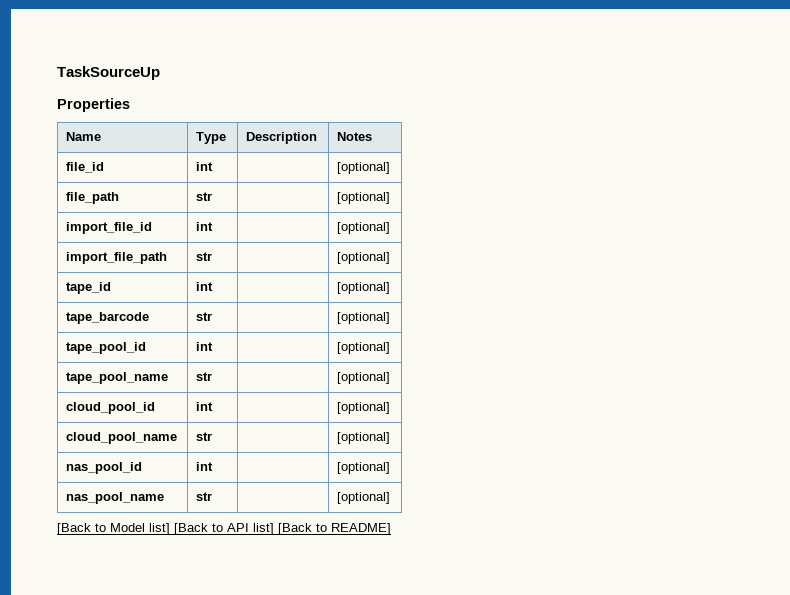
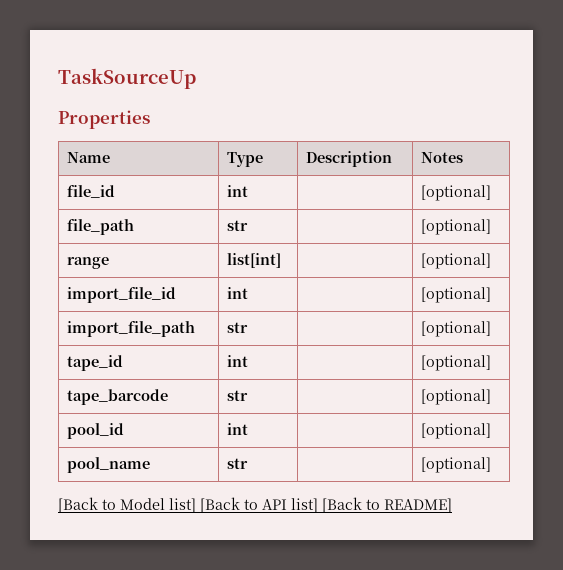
+ range | list[int] | | [optional]
- tape_pool_id | int | | [optional]
- tape_pool_name | str | | [optional]
- cloud_pool_id | int | | [optional]
- cloud_pool_name | str | | [optional]
- nas_pool_id | int | | [optional]
- nas_pool_name | str | | [optional]
+ pool_id | int | | [optional]
+ pool_name | str | | [optional]

